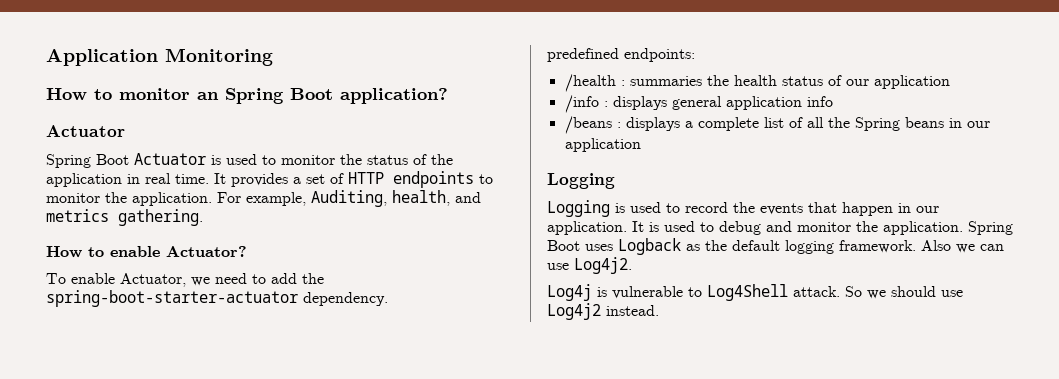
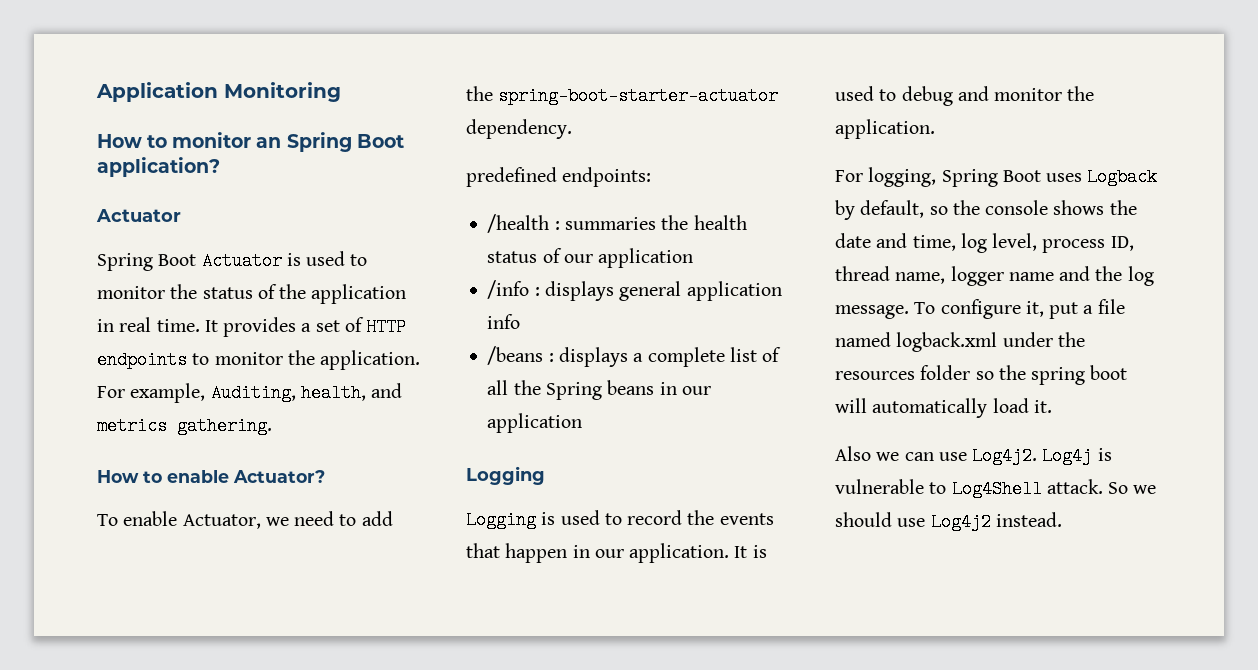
- It is used to debug and monitor the application. Spring Boot uses Logback as the default logging framework. Also we can use Log4j2.
- Log4j is vulnerable to Log4Shell attack.
+ It is used to debug and monitor the application.
+ For logging, Spring Boot uses Logback by default, so the console shows the date and time, log level, process ID, thread name, logger name and the log message. To configure it, put a file named logback.xml under the resources folder so the spring boot will automatically load it.
+ Also we can use Log4j2. Log4j is vulnerable to Log4Shell attack.

